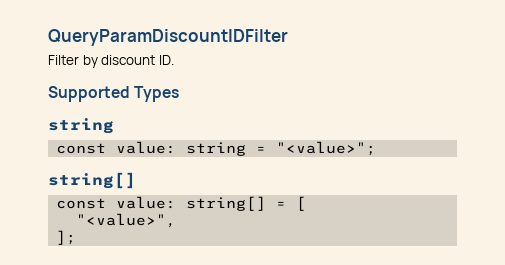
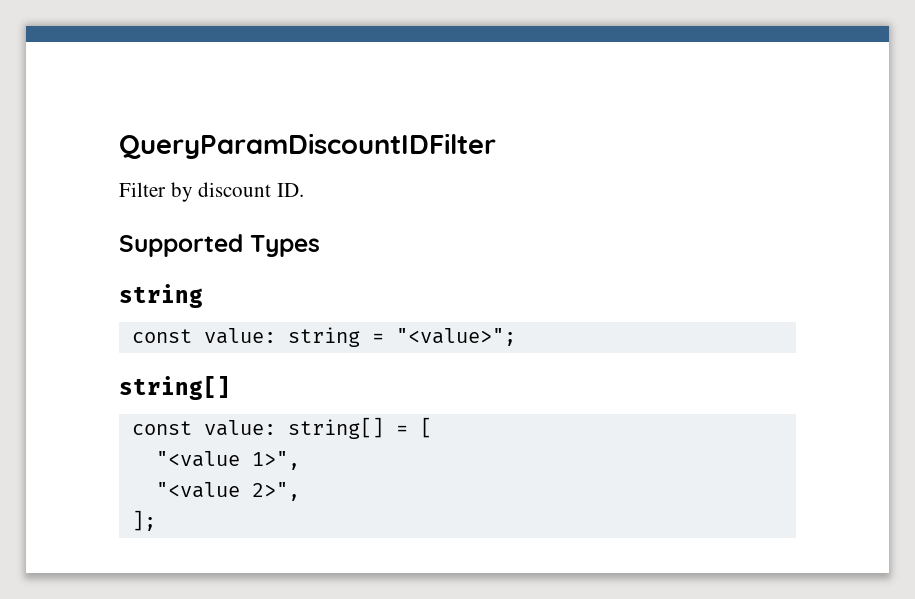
- "<value>",
+ "<value 1>",
+ "<value 2>",

